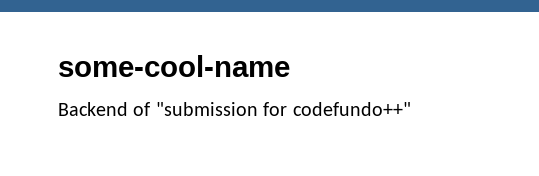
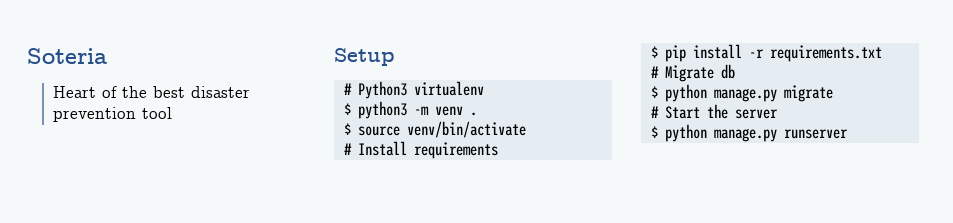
- some-cool-name
- Backend of "submission for codefundo++"
+ Soteria
+ Heart of the best disaster prevention tool
+ Setup
+ # Python3 virtualenv
+ $ python3 -m venv .
+ $ source venv/bin/activate
+ # Install requirements
+ $ pip install -r requirements.txt
+ # Migrate db
+ $ python manage.py migrate
+ # Start the server
+ $ python manage.py runserver

